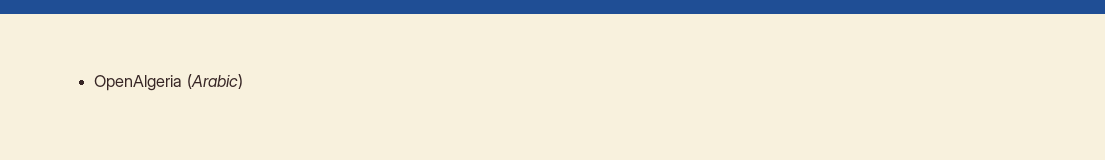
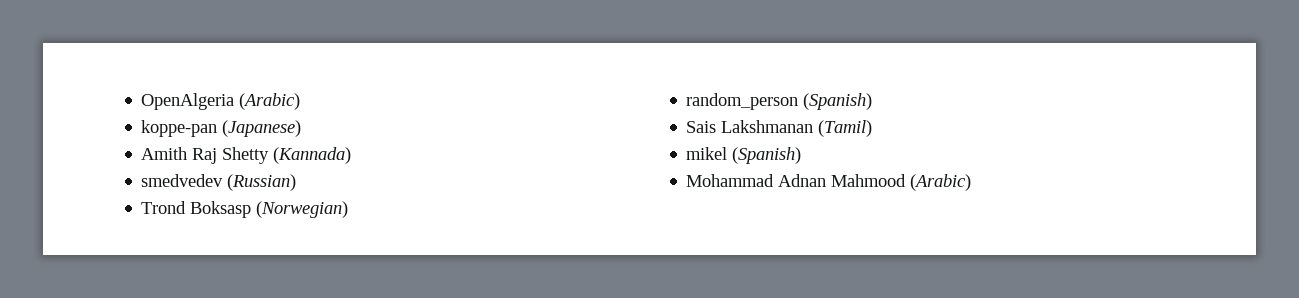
+ koppe-pan (Japanese)
+ Amith Raj Shetty (Kannada)
+ smedvedev (Russian)
+ Trond Boksasp (Norwegian)
+ random_person (Spanish)
+ Sais Lakshmanan (Tamil)
+ mikel (Spanish)
+ Mohammad Adnan Mahmood (Arabic)

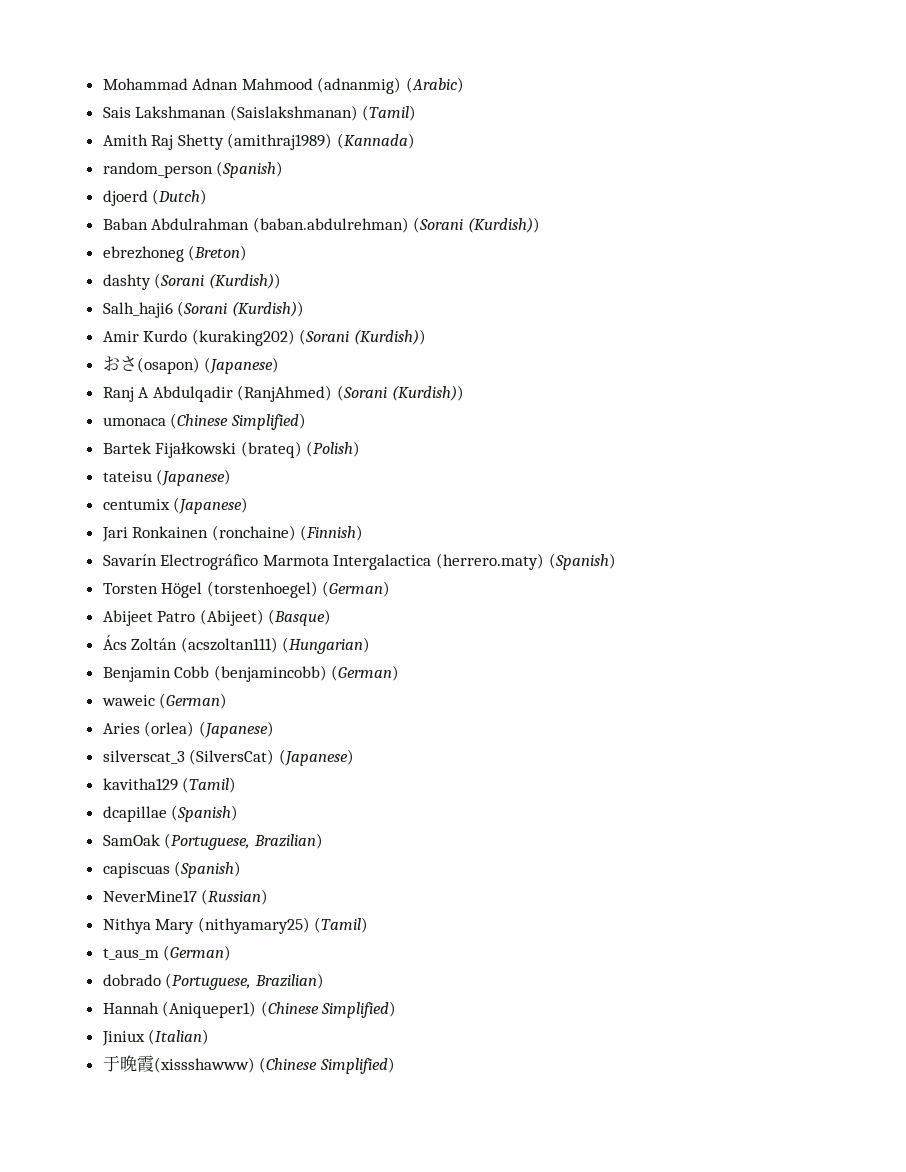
- OpenAlgeria (Arabic)
- koppe-pan (Japanese)
+ Mohammad Adnan Mahmood (adnanmig) (Arabic)
+ Sais Lakshmanan (Saislakshmanan) (Tamil)
- Amith Raj Shetty (Kannada)
+ Amith Raj Shetty (amithraj1989) (Kannada)
- smedvedev (Russian)
- Trond Boksasp (Norwegian)
  random_person (Spanish)
- Sais Lakshmanan (Tamil)
- mikel (Spanish)
- Mohammad Adnan Mahmood (Arabic)
+ djoerd (Dutch)
+ Baban Abdulrahman (baban.abdulrehman) (Sorani (Kurdish))
+ ebrezhoneg (Breton)
+ dashty (Sorani (Kurdish))
+ Salh_haji6 (Sorani (Kurdish))
+ Amir Kurdo (kuraking202) (Sorani (Kurdish))
+ おさ(osapon) (Japanese)
+ Ranj A Abdulqadir (RanjAhmed) (Sorani (Kurdish))
+ umonaca (Chinese Simplified)
+ Bartek Fijałkowski (brateq) (Polish)
+ tateisu (Japanese)
+ centumix (Japanese)
+ Jari Ronkainen (ronchaine) (Finnish)
+ Savarín Electrográfico Marmota Intergalactica (herrero.maty) (Spanish)
+ Torsten Högel (torstenhoegel) (German)
+ Abijeet Patro (Abijeet) (Basque)
+ Ács Zoltán (acszoltan111) (Hungarian)
+ Benjamin Cobb (benjamincobb) (German)
+ waweic (German)
+ Aries (orlea) (Japanese)
+ silverscat_3 (SilversCat) (Japanese)
+ kavitha129 (Tamil)
+ dcapillae (Spanish)
+ SamOak (Portuguese, Brazilian)
+ capiscuas (Spanish)
+ NeverMine17 (Russian)
+ Nithya Mary (nithyamary25) (Tamil)
+ t_aus_m (German)
+ dobrado (Portuguese, Brazilian)
+ Hannah (Aniqueper1) (Chinese Simplified)
+ Jiniux (Italian)
+ 于晚霞(xissshawww) (Chinese Simplified)

